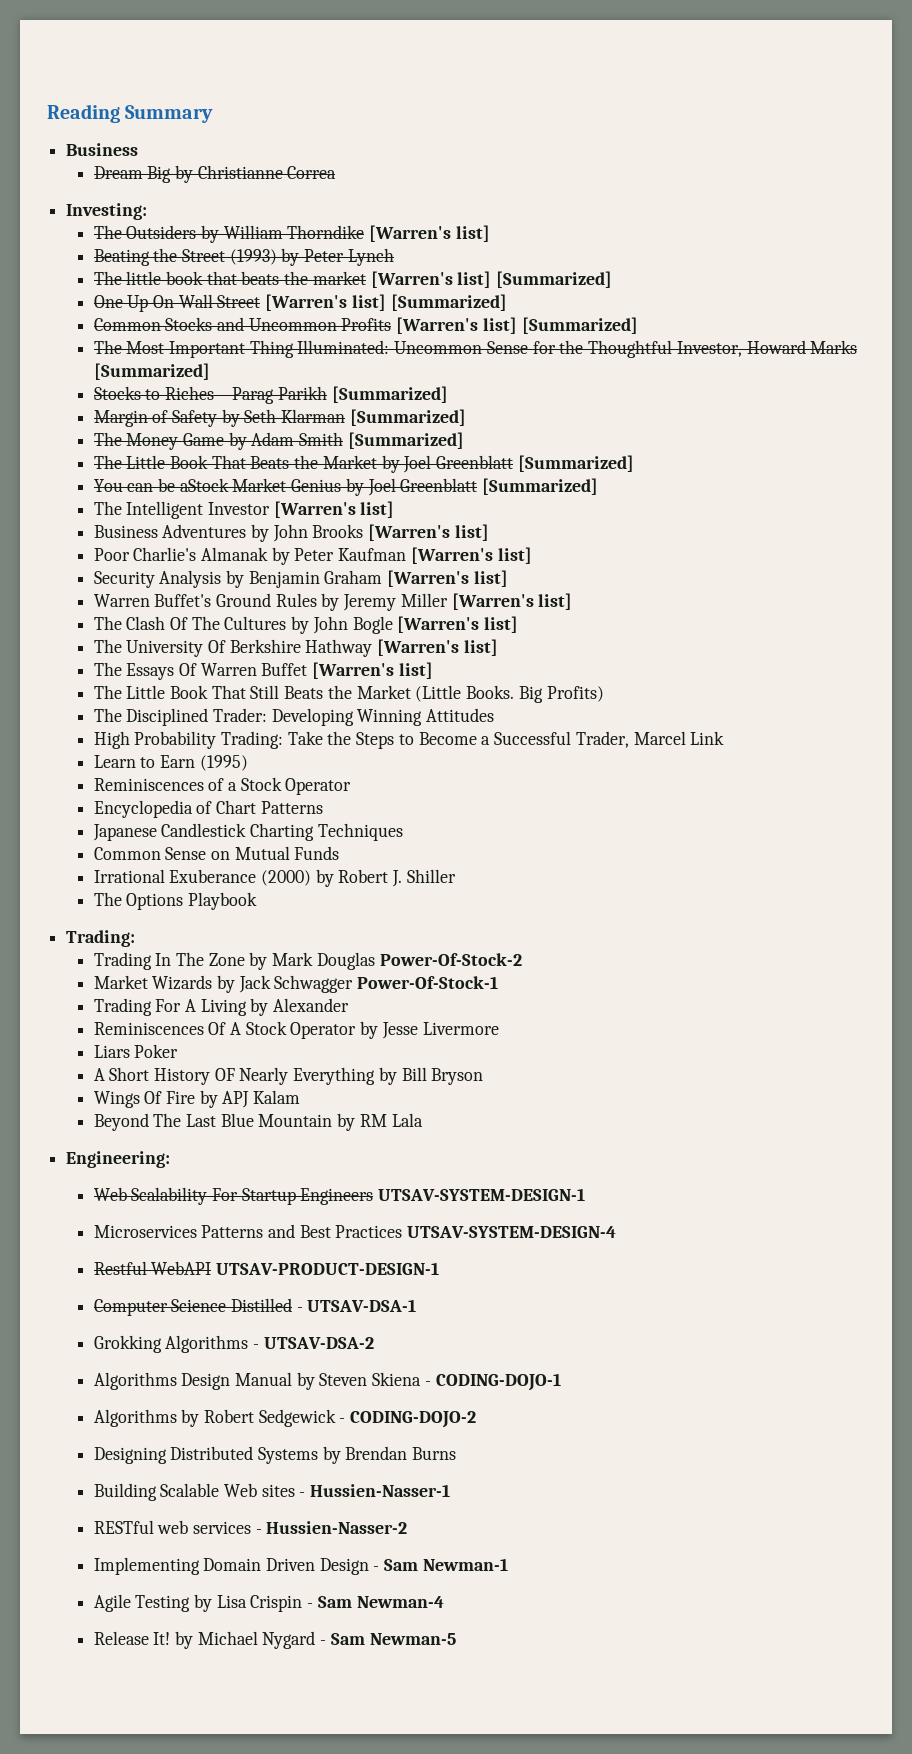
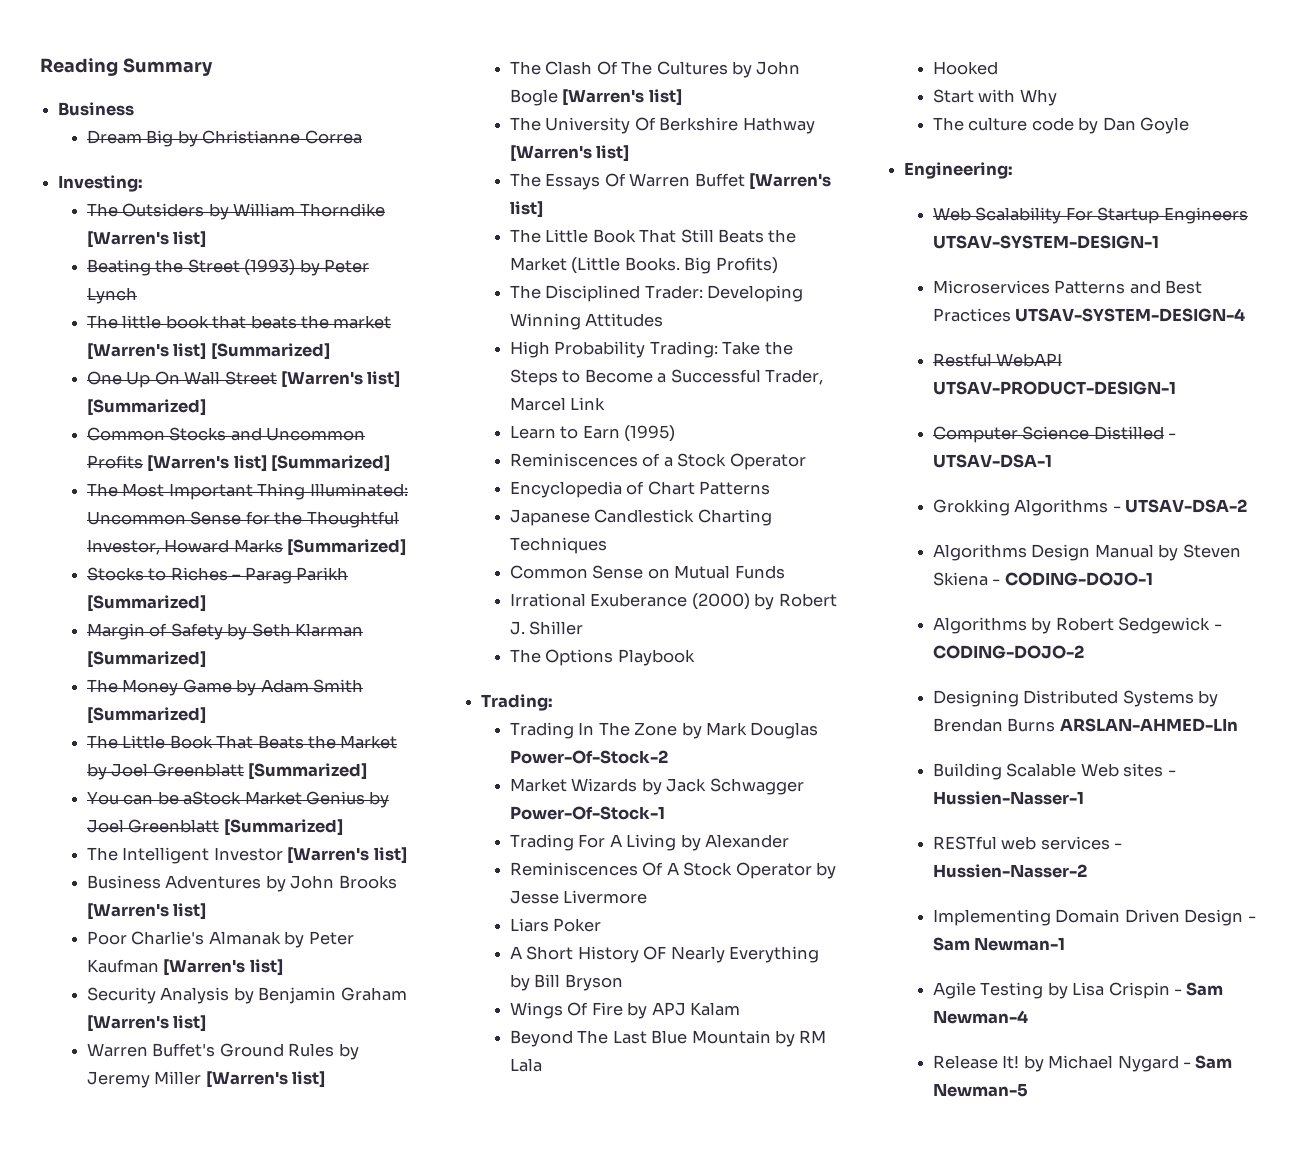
+ Hooked
+ Start with Why
+ The culture code by Dan Goyle
- Designing Distributed Systems by Brendan Burns
+ Designing Distributed Systems by Brendan Burns ARSLAN-AHMED-LIn

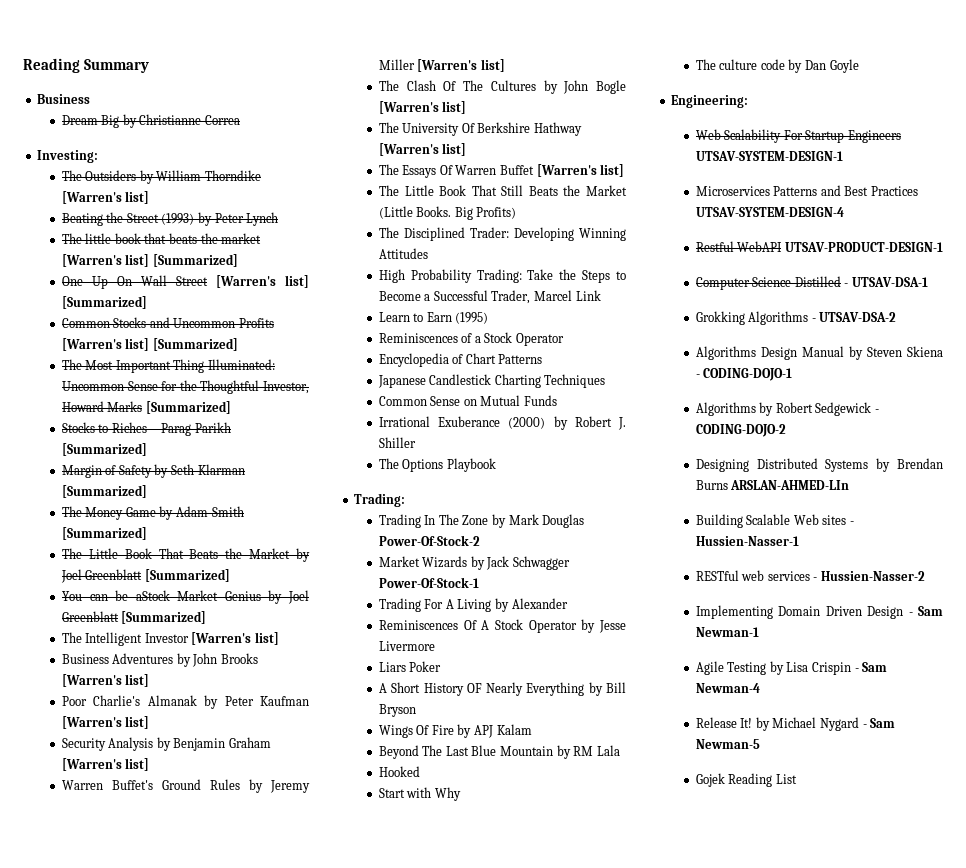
+ Gojek Reading List

